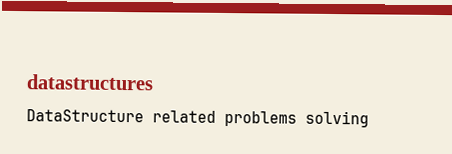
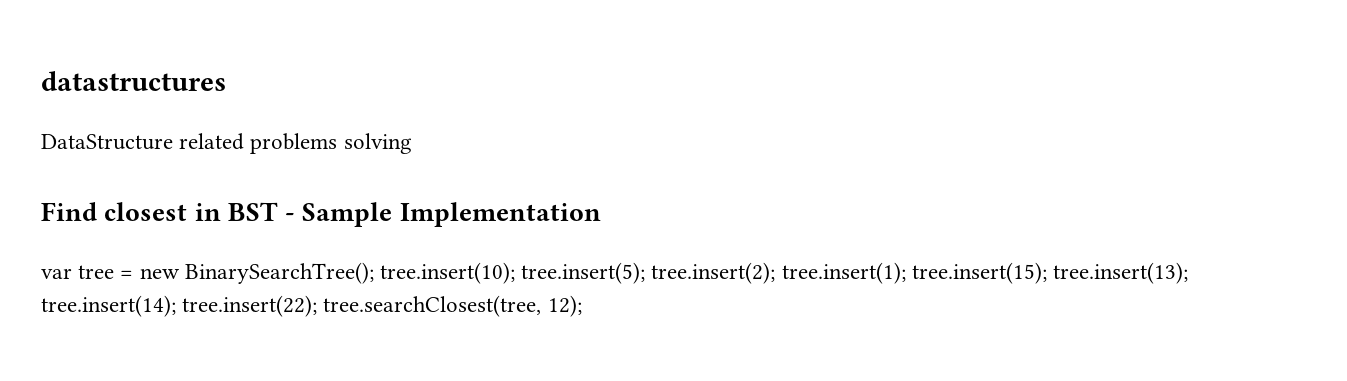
+ Find closest in BST - Sample Implementation
+ var tree = new BinarySearchTree(); tree.insert(10); tree.insert(5); tree.insert(2); tree.insert(1); tree.insert(15); tree.insert(13); tree.insert(14); tree.insert(22); tree.searchClosest(tree, 12);

